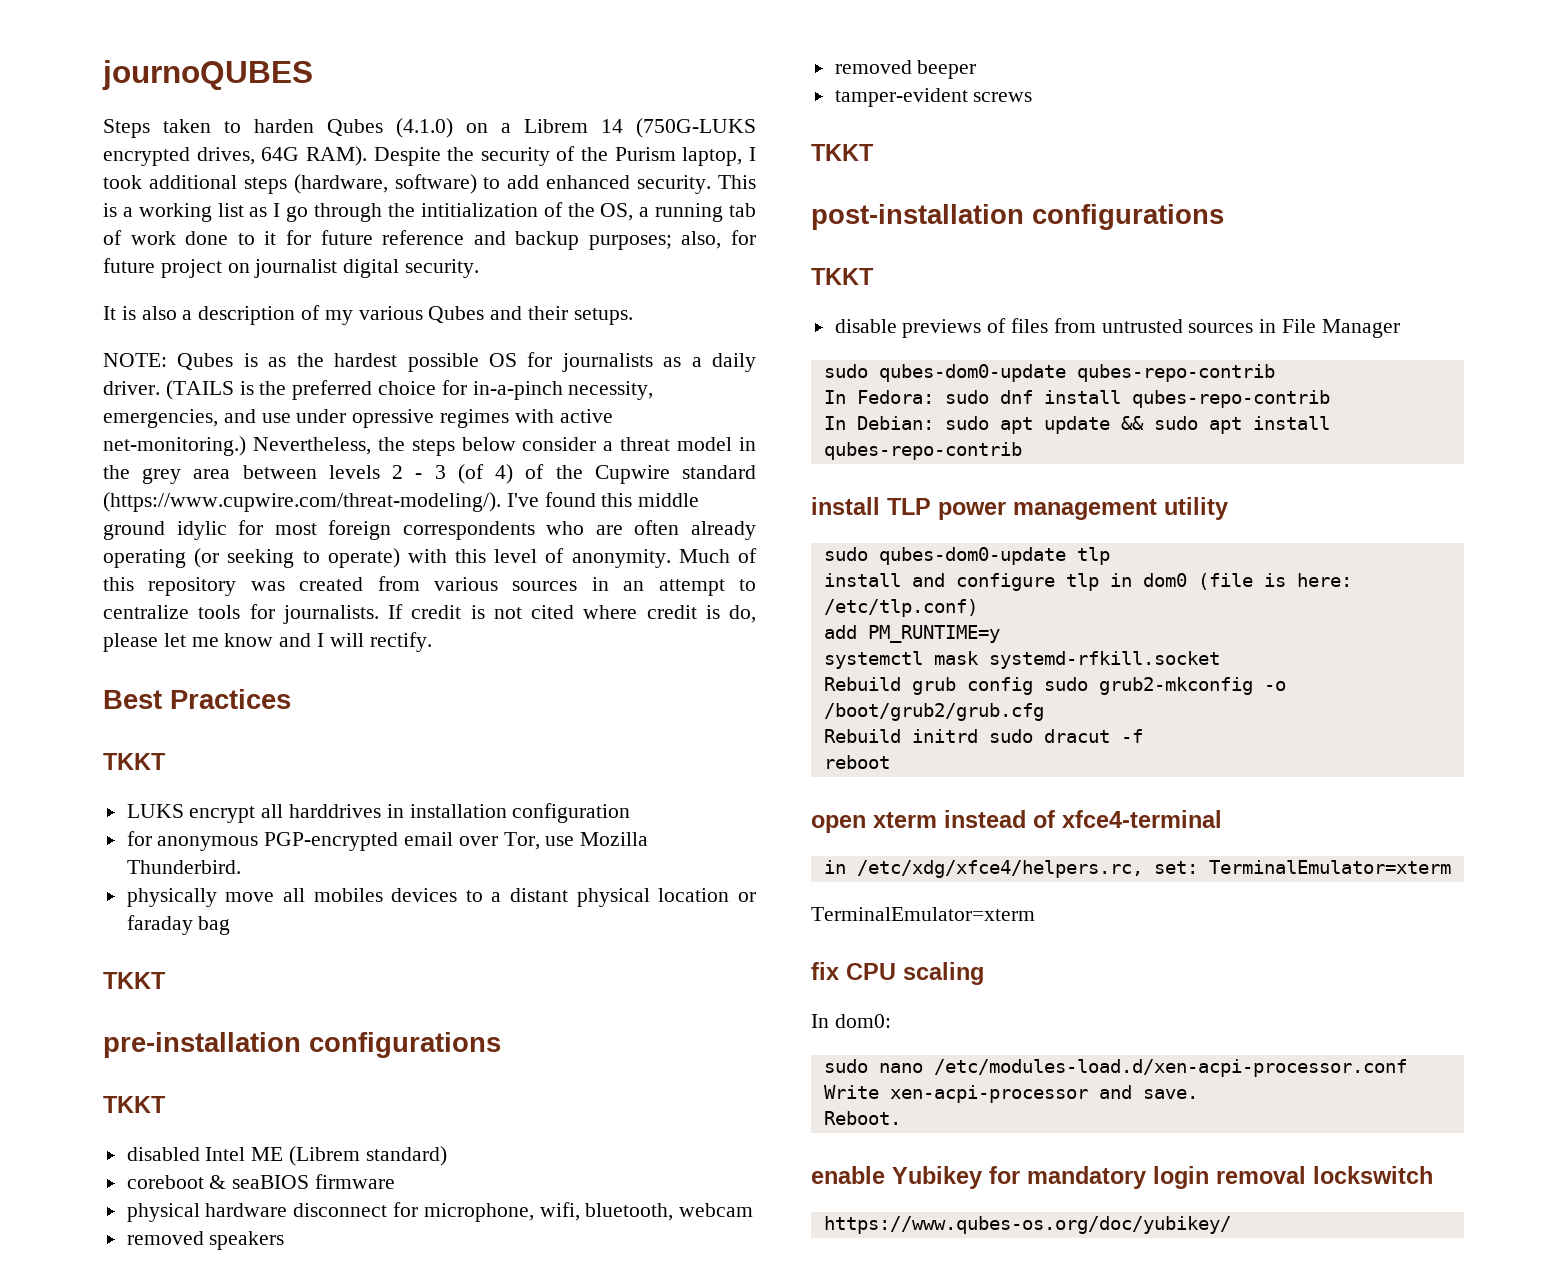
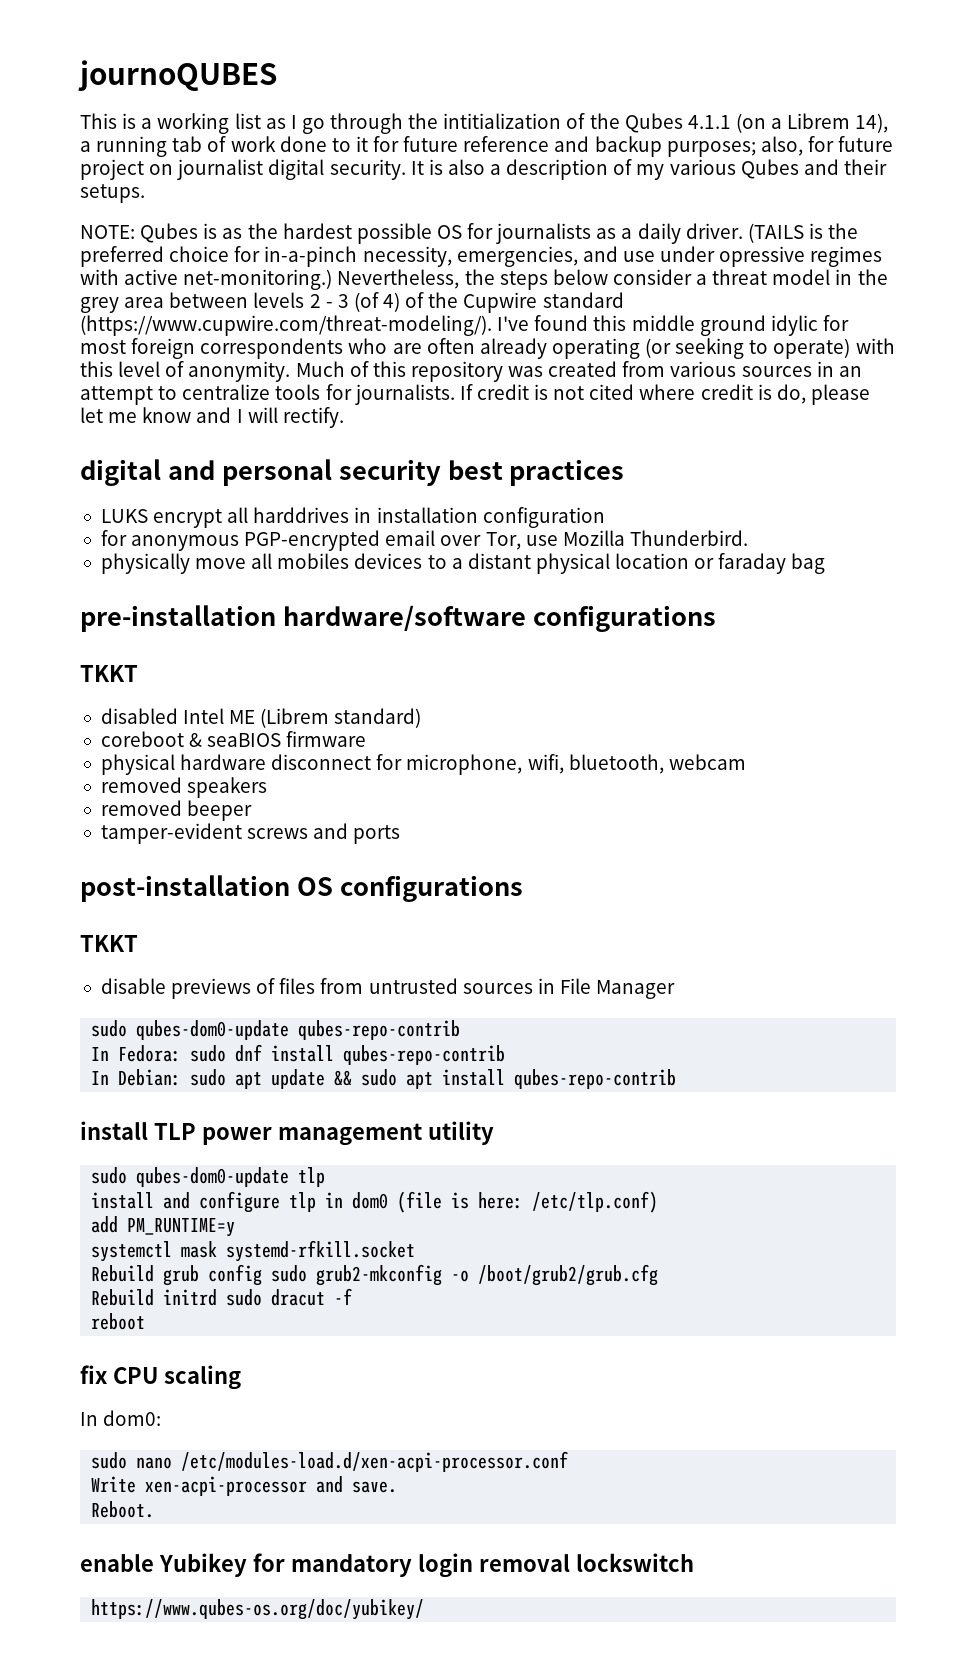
- Steps taken to harden Qubes (4.1.0) on a Librem 14 (750G-LUKS encrypted drives, 64G RAM). Despite the security of the Purism laptop, I took additional steps (hardware, software) to add enhanced security. This is a working list as I go through the intitialization of the OS, a running tab of work done to it for future reference and backup purposes; also, for future project on journalist digital security.
- It is also a description of my various Qubes and their setups.
+ This is a working list as I go through the intitialization of the Qubes 4.1.1 (on a Librem 14), a running tab of work done to it for future reference and backup purposes; also, for future project on journalist digital security. It is also a description of my various Qubes and their setups.
- Best Practices
- TKKT
+ digital and personal security best practices
  physically move all mobiles devices to a distant physical location or faraday bag
- TKKT
- pre-installation configurations
+ pre-installation hardware/software configurations
- tamper-evident screws
- TKKT
+ tamper-evident screws and ports
- post-installation configurations
+ post-installation OS configurations
- open xterm instead of xfce4-terminal
- in /etc/xdg/xfce4/helpers.rc, set: TerminalEmulator=xterm
- TerminalEmulator=xterm

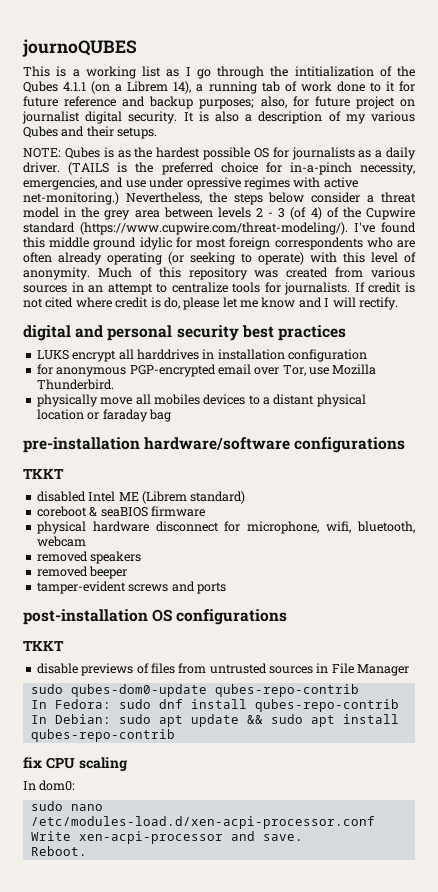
- install TLP power management utility
- sudo qubes-dom0-update tlp
- install and configure tlp in dom0 (file is here: /etc/tlp.conf)
- add PM_RUNTIME=y
- systemctl mask systemd-rfkill.socket
- Rebuild grub config sudo grub2-mkconfig -o /boot/grub2/grub.cfg
- Rebuild initrd sudo dracut -f
- reboot
- enable Yubikey for mandatory login removal lockswitch
- https://www.qubes-os.org/doc/yubikey/

